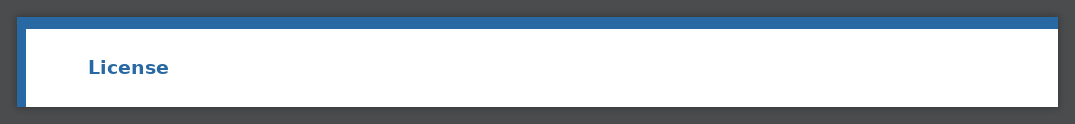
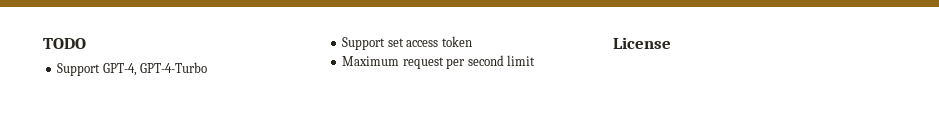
+ TODO
+ Support GPT-4, GPT-4-Turbo
+ Support set access token
+ Maximum request per second limit

